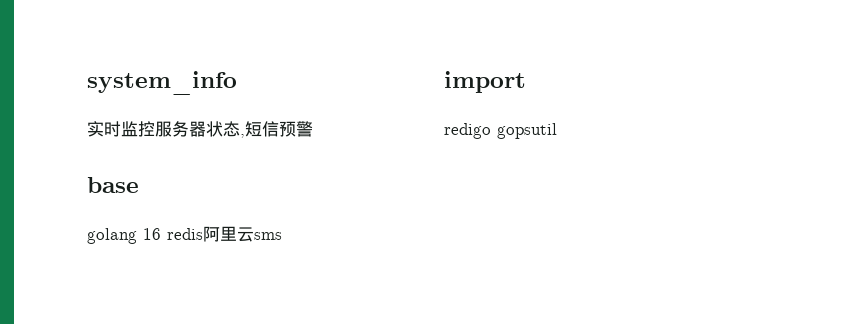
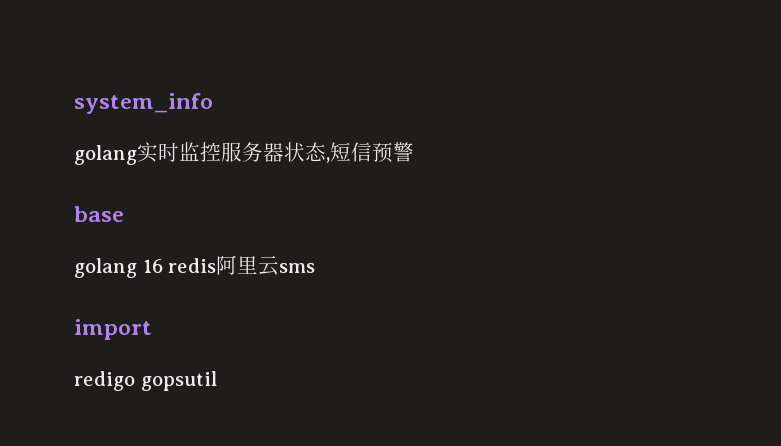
- 实时监控服务器状态,短信预警
+ golang实时监控服务器状态,短信预警

